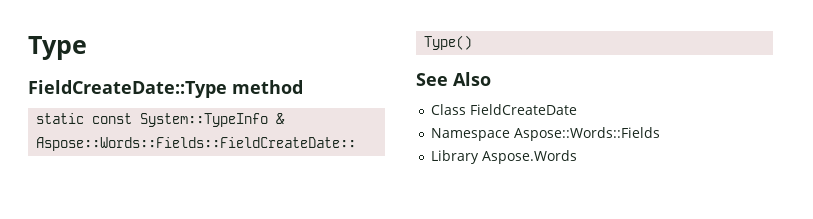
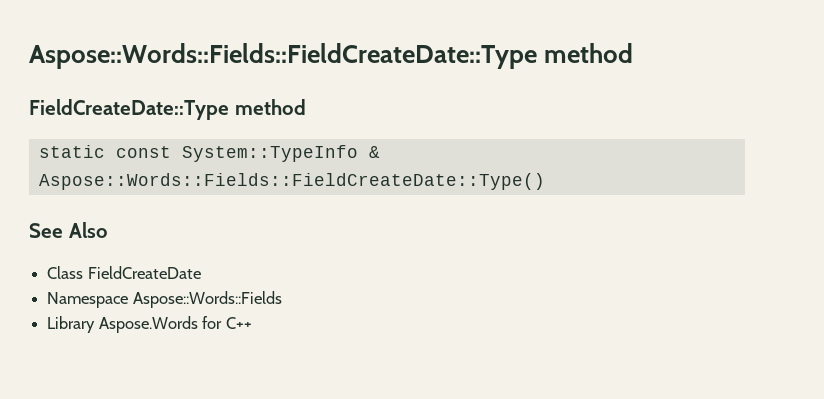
- Type
+ Aspose::Words::Fields::FieldCreateDate::Type method
- Library Aspose.Words
+ Library Aspose.Words for C++

